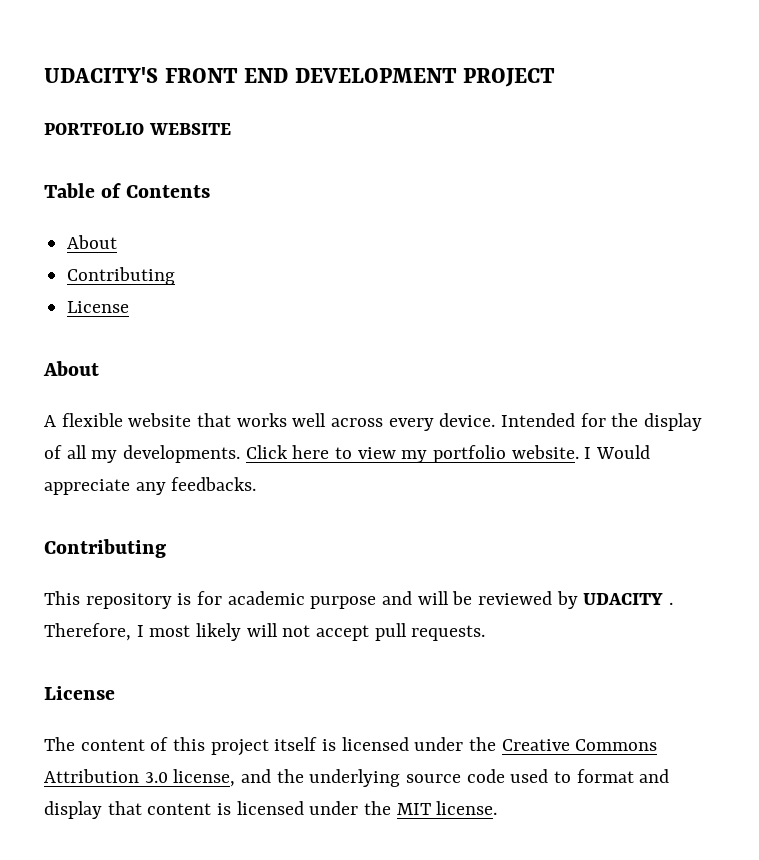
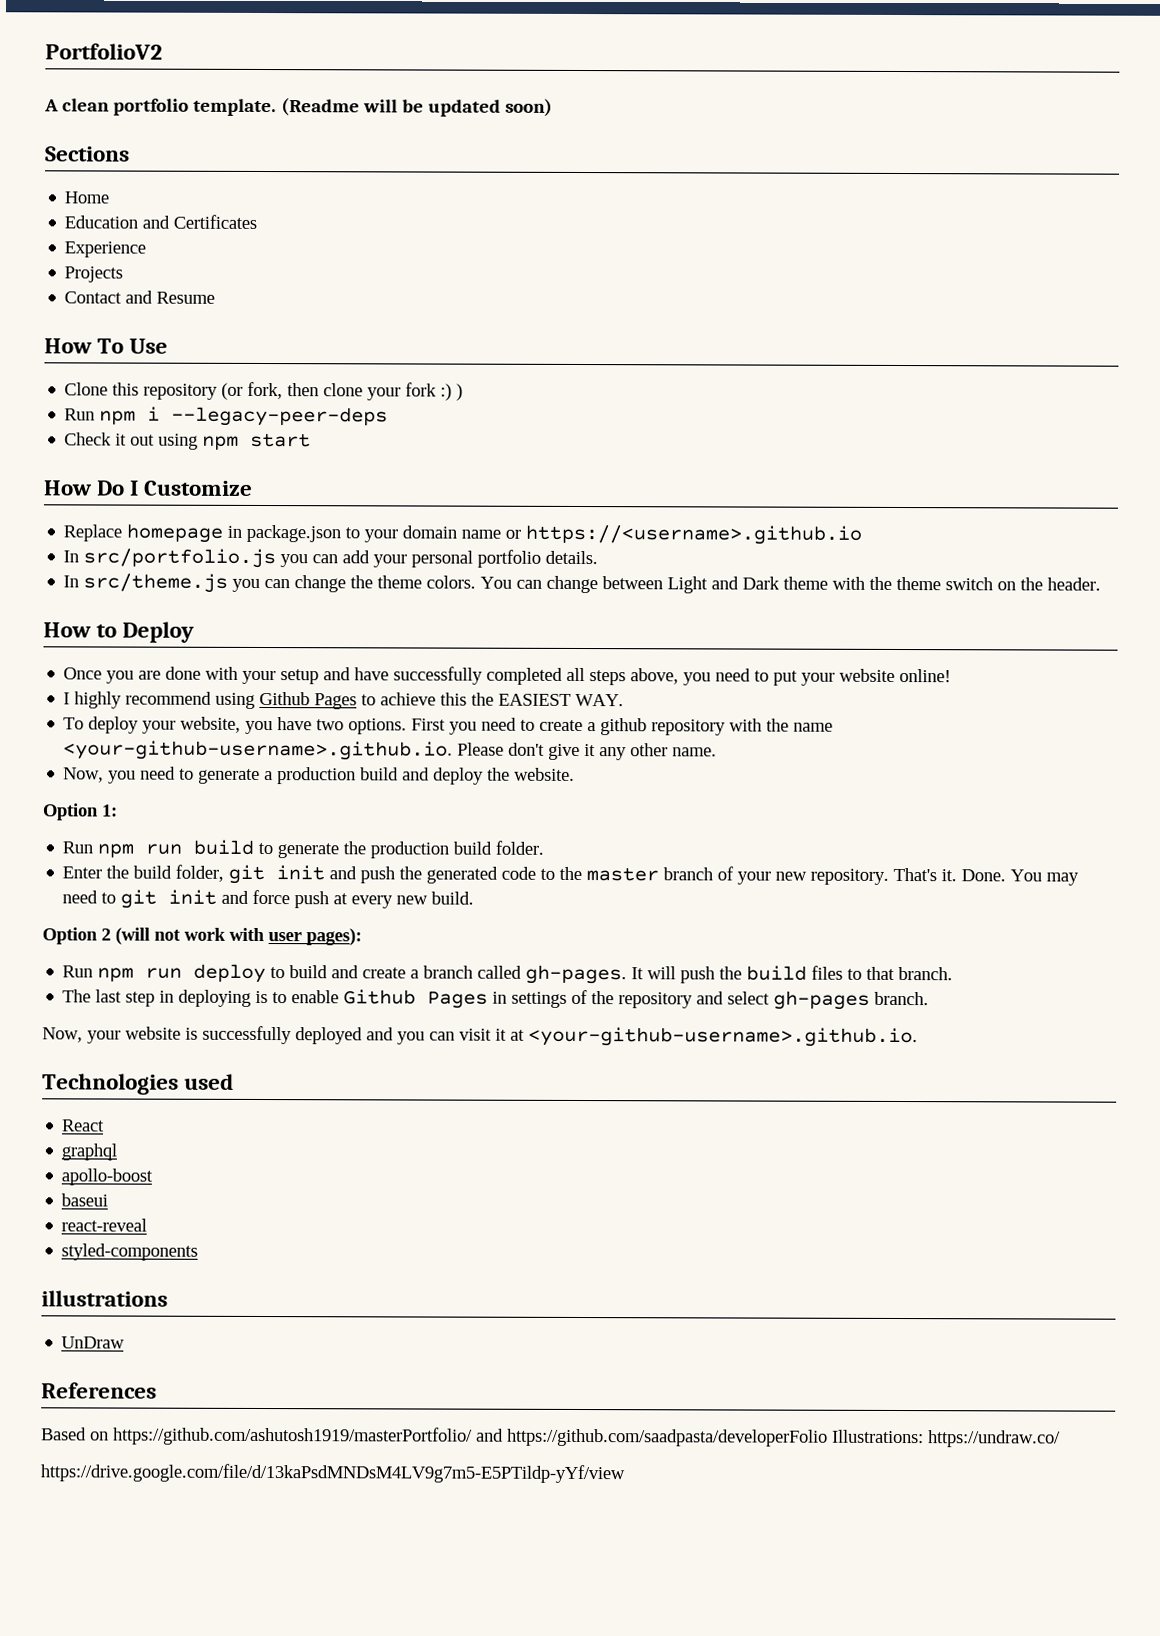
- UDACITY'S FRONT END DEVELOPMENT PROJECT
- PORTFOLIO WEBSITE
- Table of Contents
- About
- Contributing
- License
- About
- A flexible website that works well across every device. Intended for the display of all my developments. Click here to view my portfolio website. I Would appreciate any feedbacks.
- Contributing
- This repository is for academic purpose and will be reviewed by UDACITY . Therefore, I most likely will not accept pull requests.
- License
- The content of this project itself is licensed under the Creative Commons Attribution 3.0 license, and the underlying source code used to format and display that content is licensed under the MIT license.
+ PortfolioV2
+ A clean portfolio template. (Readme will be updated soon)
+ Sections
+ Home
+ Education and Certificates
+ Experience
+ Projects
+ Contact and Resume
+ How To Use
+ Clone this repository (or fork, then clone your fork :) )
+ Run npm i --legacy-peer-deps
+ Check it out using npm start
+ How Do I Customize
+ Replace homepage in package.json to your domain name or https://<username>.github.io
+ In src/portfolio.js you can add your personal portfolio details.
+ In src/theme.js you can change the theme colors. You can change between Light and Dark theme with the theme switch on the header.
+ How to Deploy
+ Once you are done with your setup and have successfully completed all steps above, you need to put your website online!
+ I highly recommend using Github Pages to achieve this the EASIEST WAY.
+ To deploy your website, you have two options. First you need to create a github repository with the name <your-github-username>.github.io. Please don't give it any other name.
+ Now, you need to generate a production build and deploy the website.
+ Option 1:
+ Run npm run build to generate the production build folder.
+ Enter the build folder, git init and push the generated code to the master branch of your new repository. That's it. Done. You may need to git init and force push at every new build.
+ Option 2 (will not work with user pages):
+ Run npm run deploy to build and create a branch called gh-pages. It will push the build files to that branch.
+ The last step in deploying is to enable Github Pages in settings of the repository and select gh-pages branch.
+ Now, your website is successfully deployed and you can visit it at <your-github-username>.github.io.
+ Technologies used
+ React
+ graphql
+ apollo-boost
+ baseui
+ react-reveal
+ styled-components
+ illustrations
+ UnDraw
+ References
+ Based on https://github.com/ashutosh1919/masterPortfolio/ and https://github.com/saadpasta/developerFolio Illustrations: https://undraw.co/
+ https://drive.google.com/file/d/13kaPsdMNDsM4LV9g7m5-E5PTildp-yYf/view

